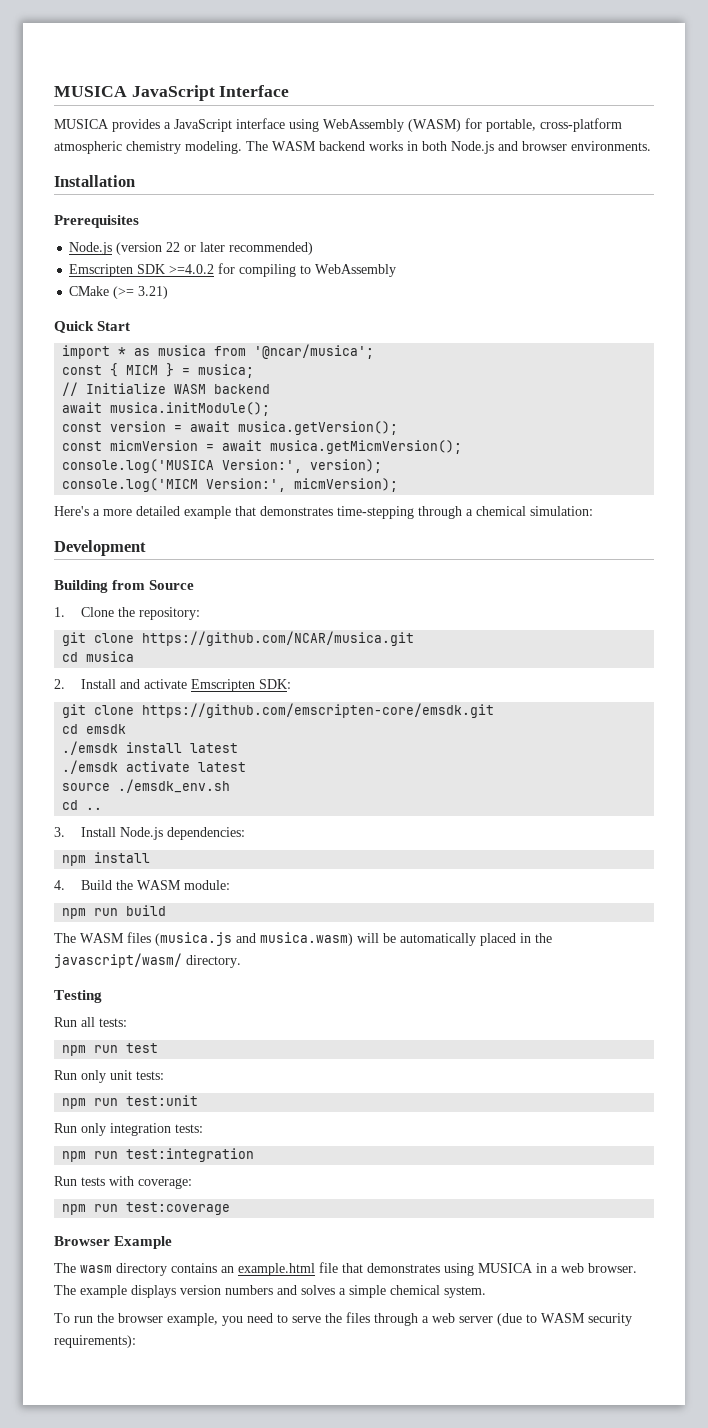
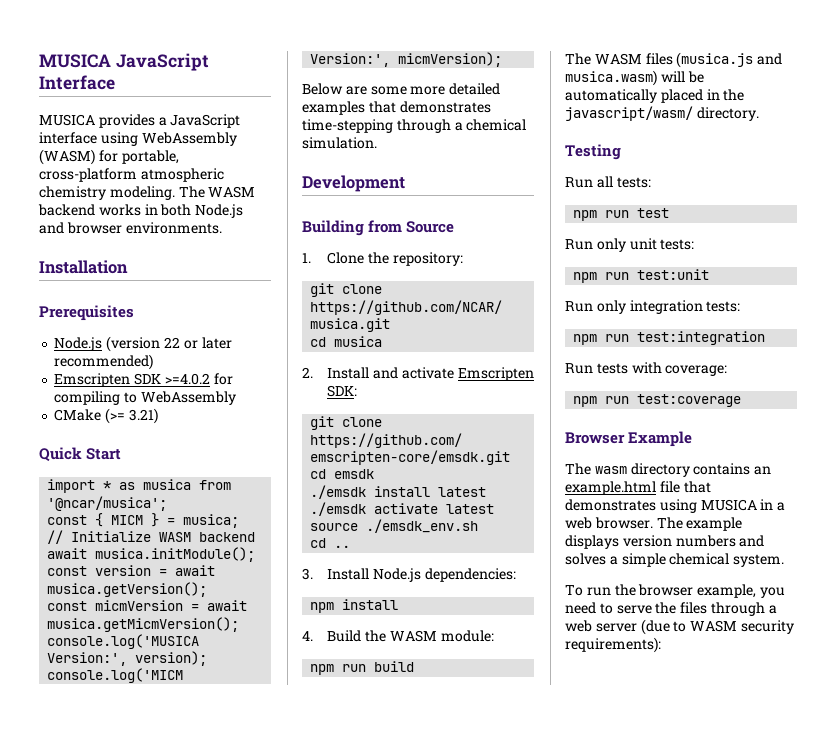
- Here's a more detailed example that demonstrates time-stepping through a chemical simulation:
+ Below are some more detailed examples that demonstrates time-stepping through a chemical simulation.

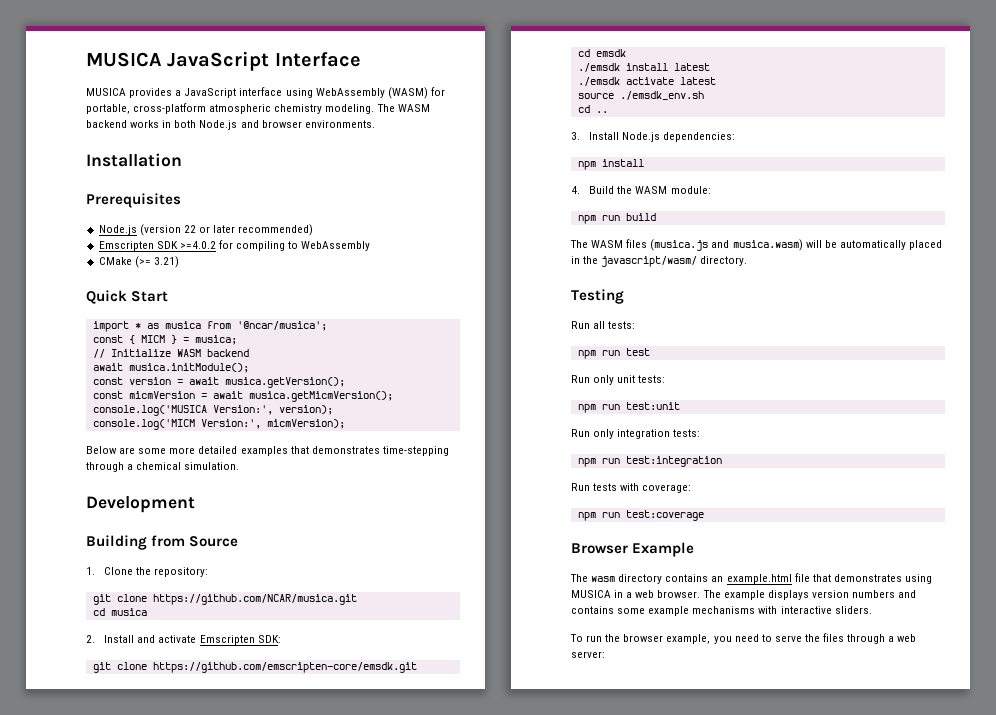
- The example displays version numbers and solves a simple chemical system.
+ The example displays version numbers and contains some example mechanisms with interactive sliders.
- To run the browser example, you need to serve the files through a web server (due to WASM security requirements):
+ To run the browser example, you need to serve the files through a web server:

